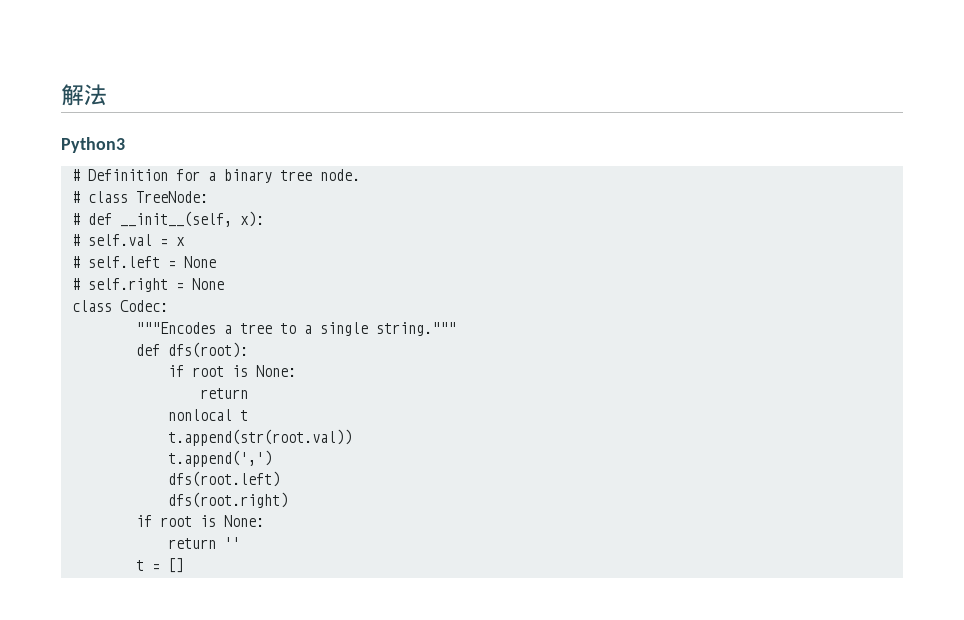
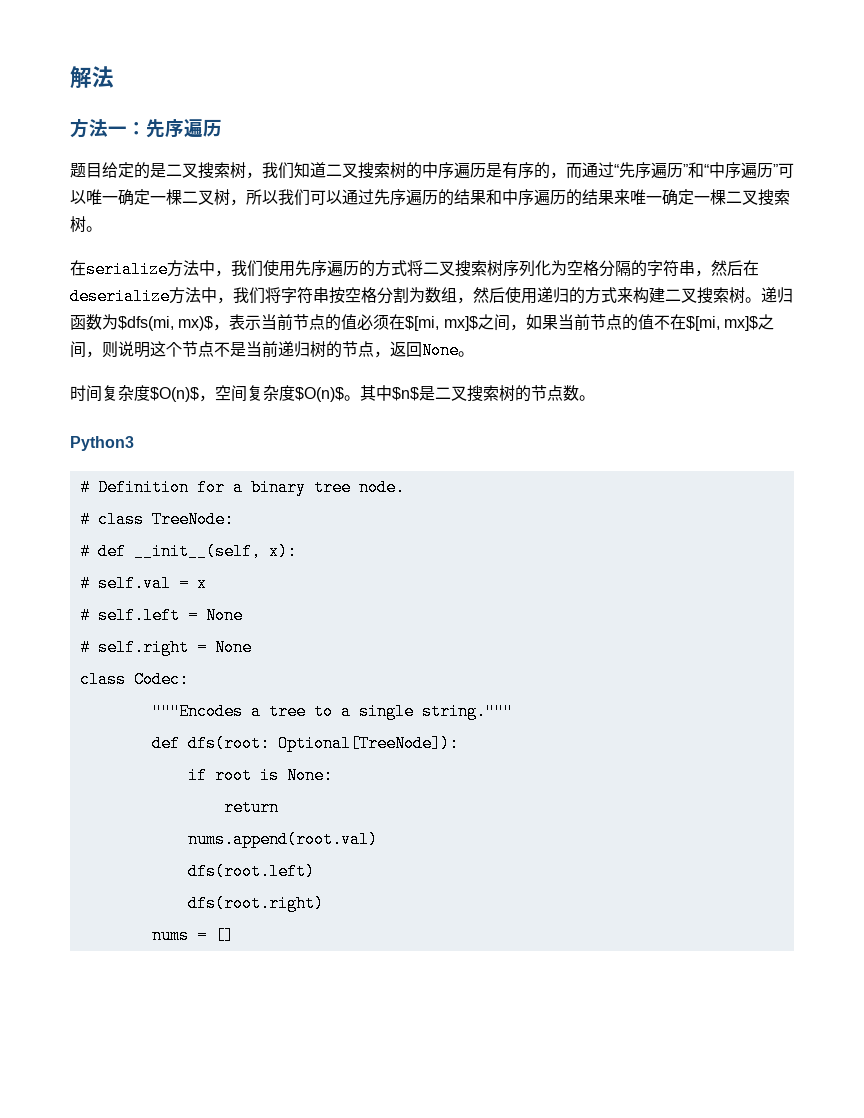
+ 方法一：先序遍历
+ 题目给定的是二叉搜索树，我们知道二叉搜索树的中序遍历是有序的，而通过“先序遍历”和“中序遍历”可以唯一确定一棵二叉树，所以我们可以通过先序遍历的结果和中序遍历的结果来唯一确定一棵二叉搜索树。
+ 在serialize方法中，我们使用先序遍历的方式将二叉搜索树序列化为空格分隔的字符串，然后在deserialize方法中，我们将字符串按空格分割为数组，然后使用递归的方式来构建二叉搜索树。递归函数为$dfs(mi, mx)$，表示当前节点的值必须在$[mi, mx]$之间，如果当前节点的值不在$[mi, mx]$之间，则说明这个节点不是当前递归树的节点，返回None。
+ 时间复杂度$O(n)$，空间复杂度$O(n)$。其中$n$是二叉搜索树的节点数。
- def dfs(root):
+ def dfs(root: Optional[TreeNode]):
- nonlocal t
- t.append(str(root.val))
- t.append(',')
+ nums.append(root.val)
  dfs(root.left)
  dfs(root.right)
- if root is None:
- return ''
- t = []
+ nums = []

